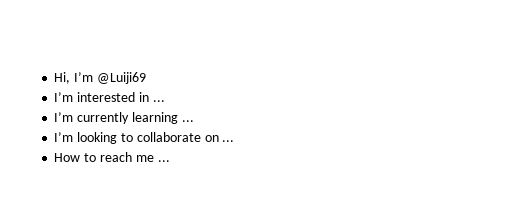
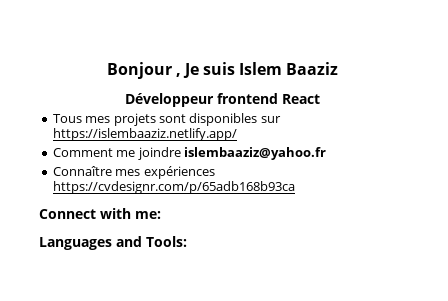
- Hi, I’m @Luiji69
- I’m interested in ...
- I’m currently learning ...
- I’m looking to collaborate on ...
- How to reach me ...
+ Bonjour , Je suis Islem Baaziz
+ Développeur frontend React
+ Tous mes projets sont disponibles sur https://islembaaziz.netlify.app/
+ Comment me joindre islembaaziz@yahoo.fr
+ Connaître mes expériences https://cvdesignr.com/p/65adb168b93ca
+ Connect with me:
+ Languages and Tools:

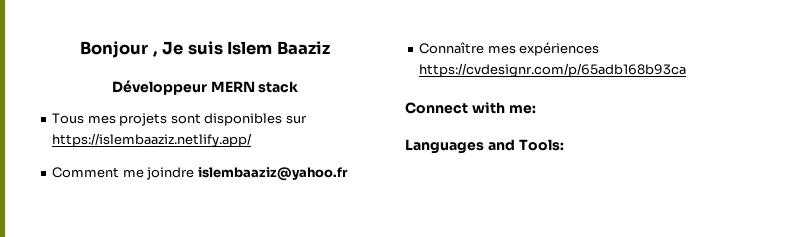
- Développeur frontend React
+ Développeur MERN stack

